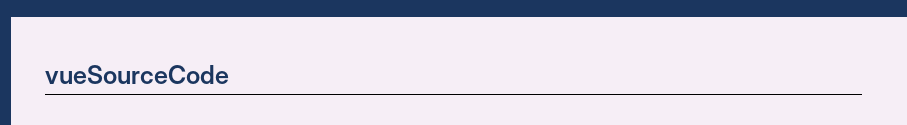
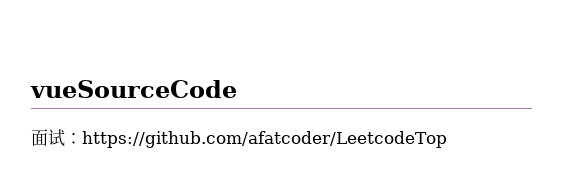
+ 面试：https://github.com/afatcoder/LeetcodeTop

